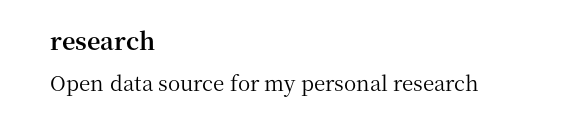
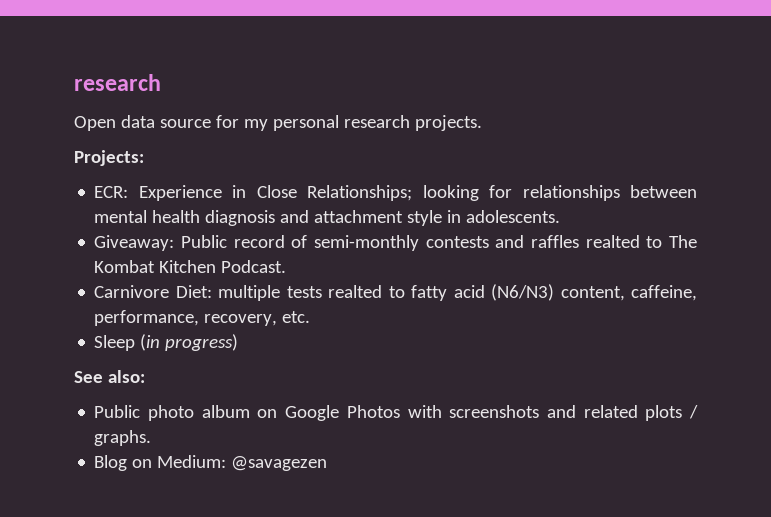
- Open data source for my personal research
+ Open data source for my personal research projects.
+ Projects:
+ ECR: Experience in Close Relationships; looking for relationships between mental health diagnosis and attachment style in adolescents.
+ Giveaway: Public record of semi-monthly contests and raffles realted to The Kombat Kitchen Podcast.
+ Carnivore Diet: multiple tests realted to fatty acid (N6/N3) content, caffeine, performance, recovery, etc.
+ Sleep (in progress)
+ See also:
+ Public photo album on Google Photos with screenshots and related plots / graphs.
+ Blog on Medium: @savagezen

